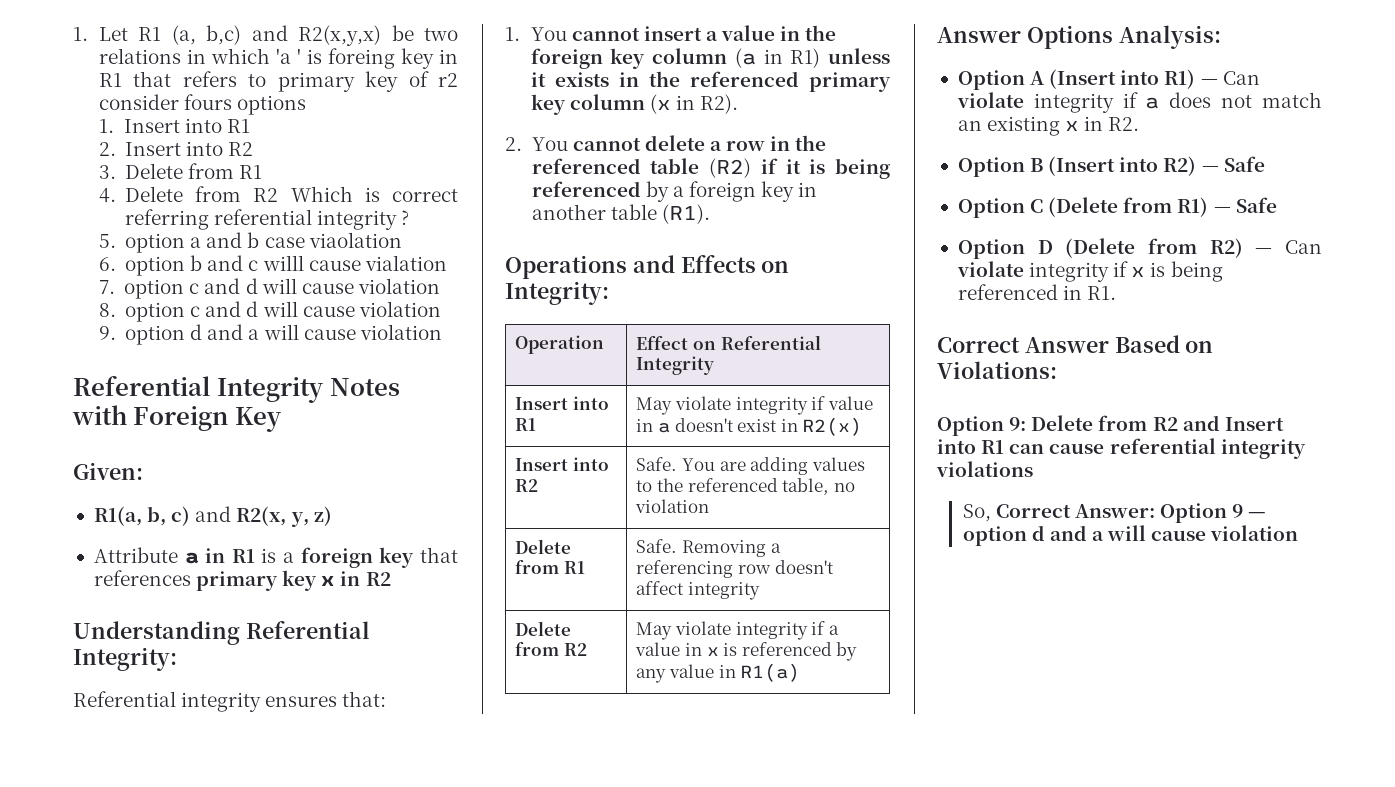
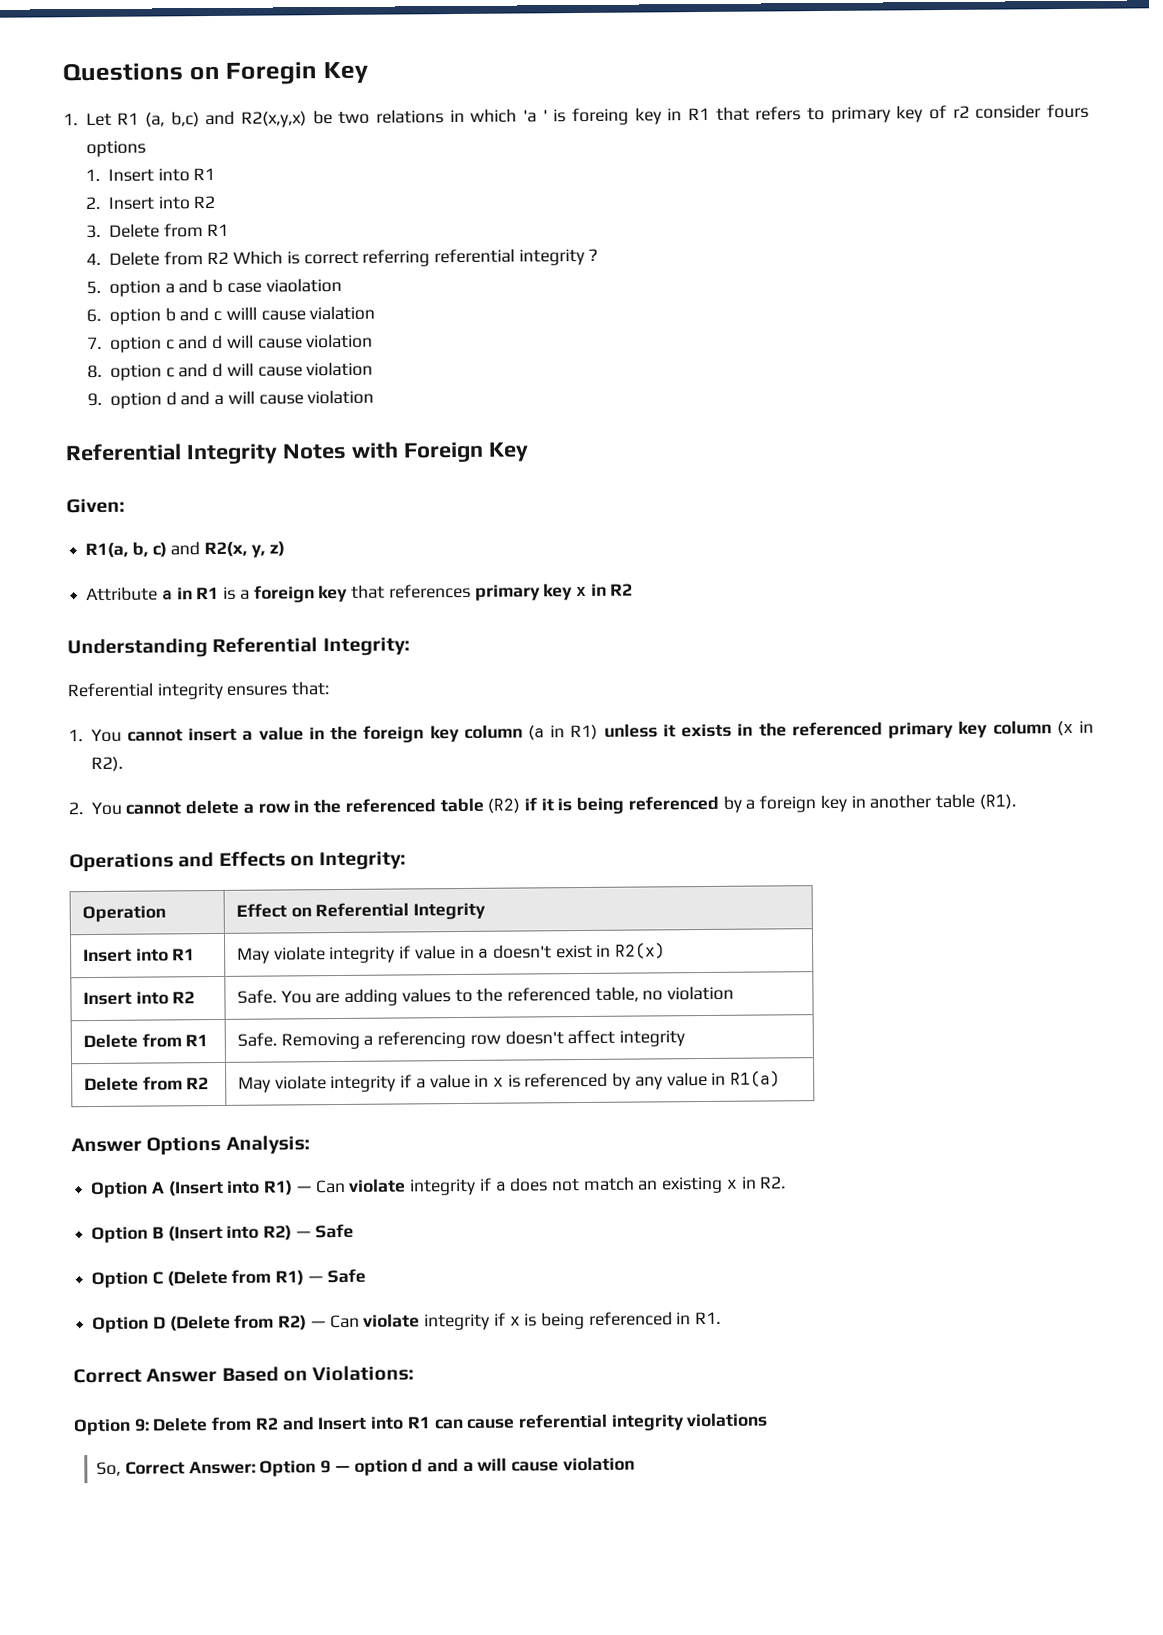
+ Questions on Foregin Key

